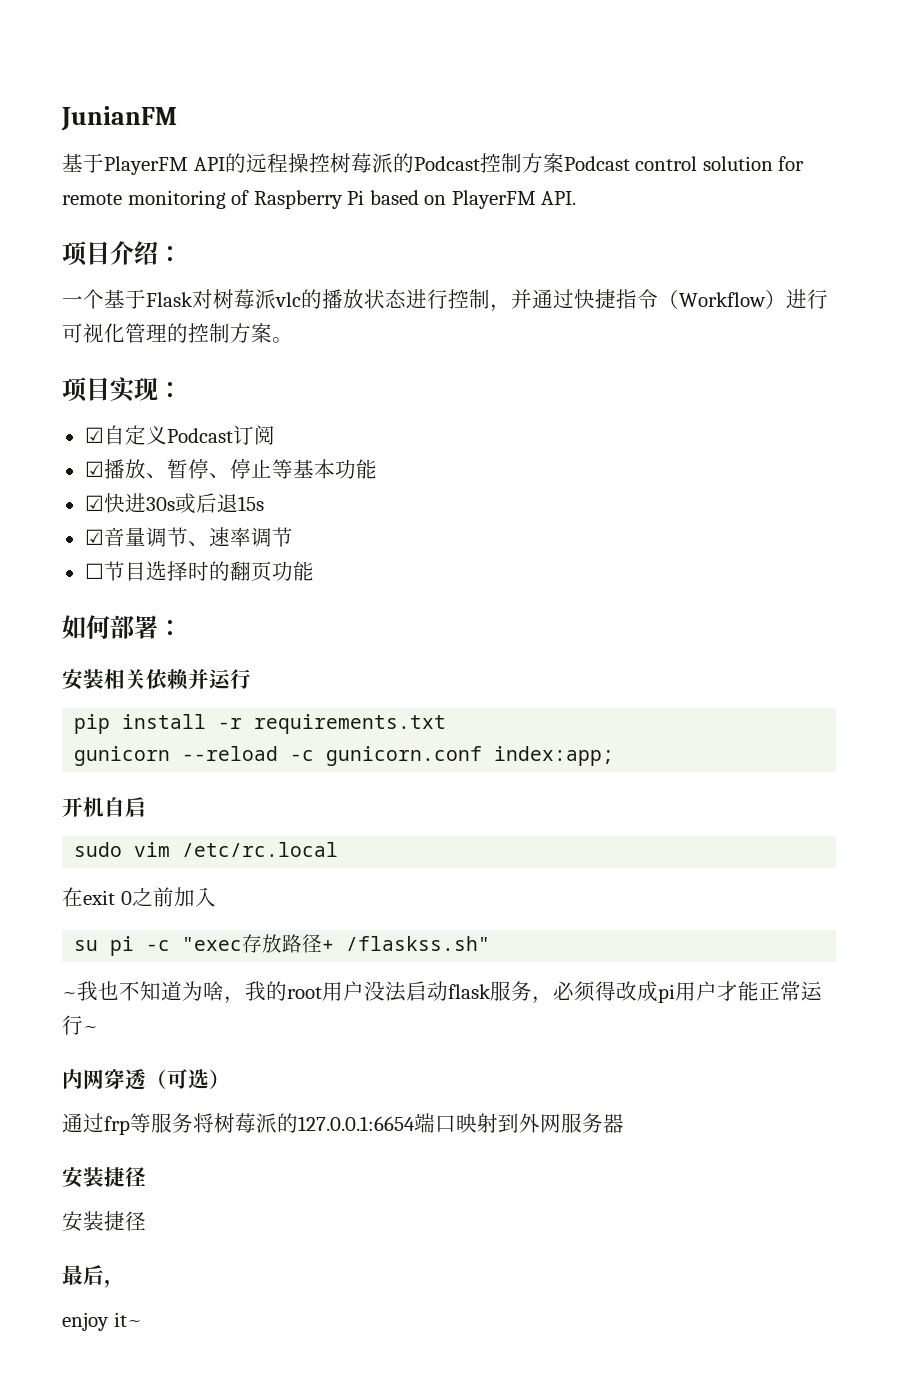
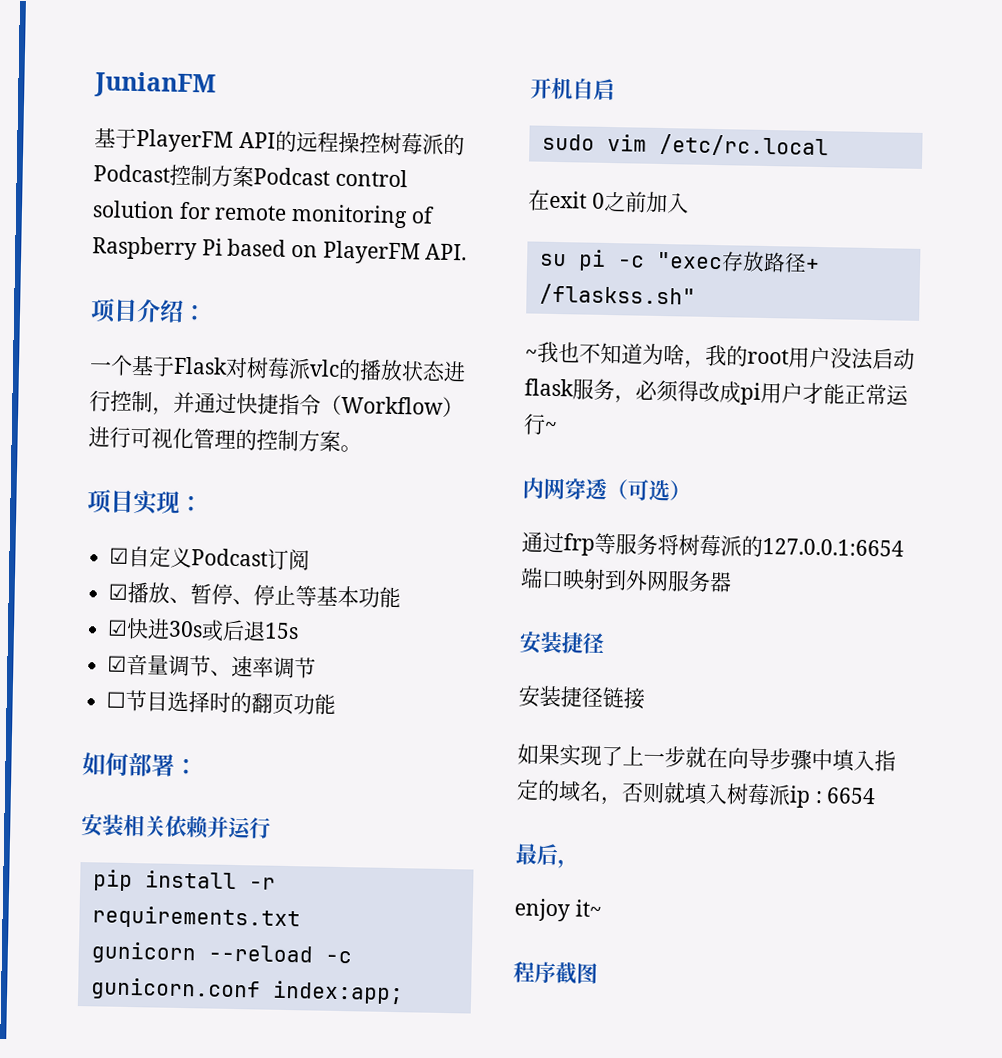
  通过frp等服务将树莓派的127.0.0.1:6654端口映射到外网服务器
  安装捷径
- 安装捷径
+ 安装捷径链接
+ 如果实现了上一步就在向导步骤中填入指定的域名，否则就填入树莓派ip : 6654
+ 程序截图

